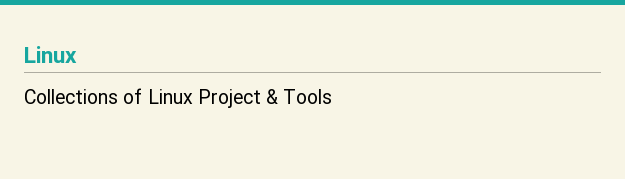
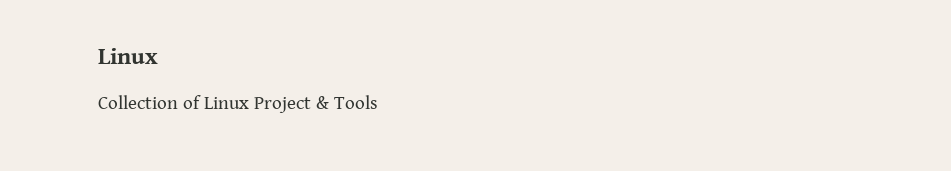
- Collections of Linux Project & Tools
+ Collection of Linux Project & Tools

